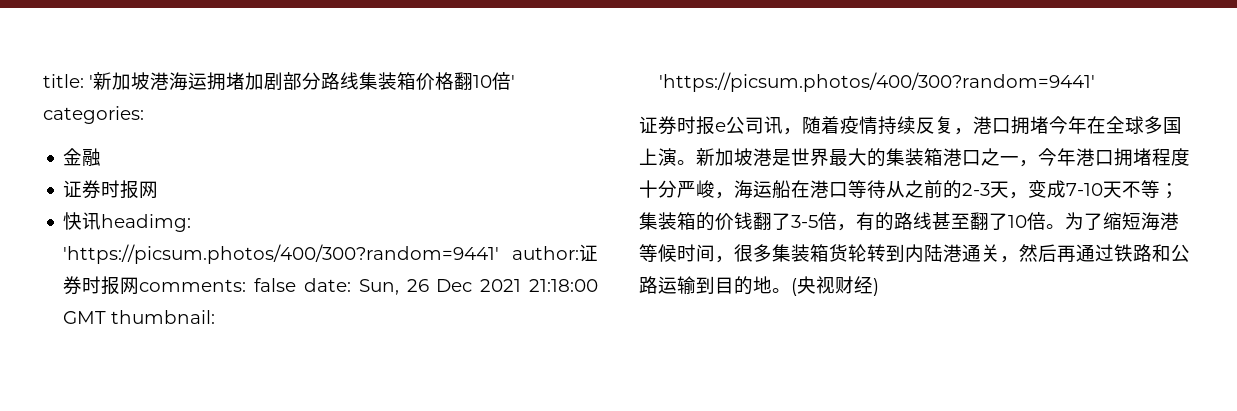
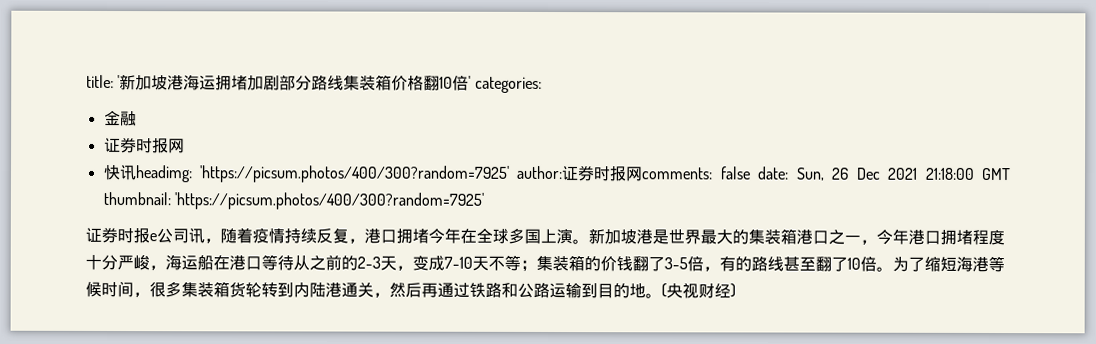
- 快讯headimg: 'https://picsum.photos/400/300?random=9441' author:证券时报网comments: false date: Sun, 26 Dec 2021 21:18:00 GMT thumbnail: 'https://picsum.photos/400/300?random=9441'
+ 快讯headimg: 'https://picsum.photos/400/300?random=7925' author:证券时报网comments: false date: Sun, 26 Dec 2021 21:18:00 GMT thumbnail: 'https://picsum.photos/400/300?random=7925'

